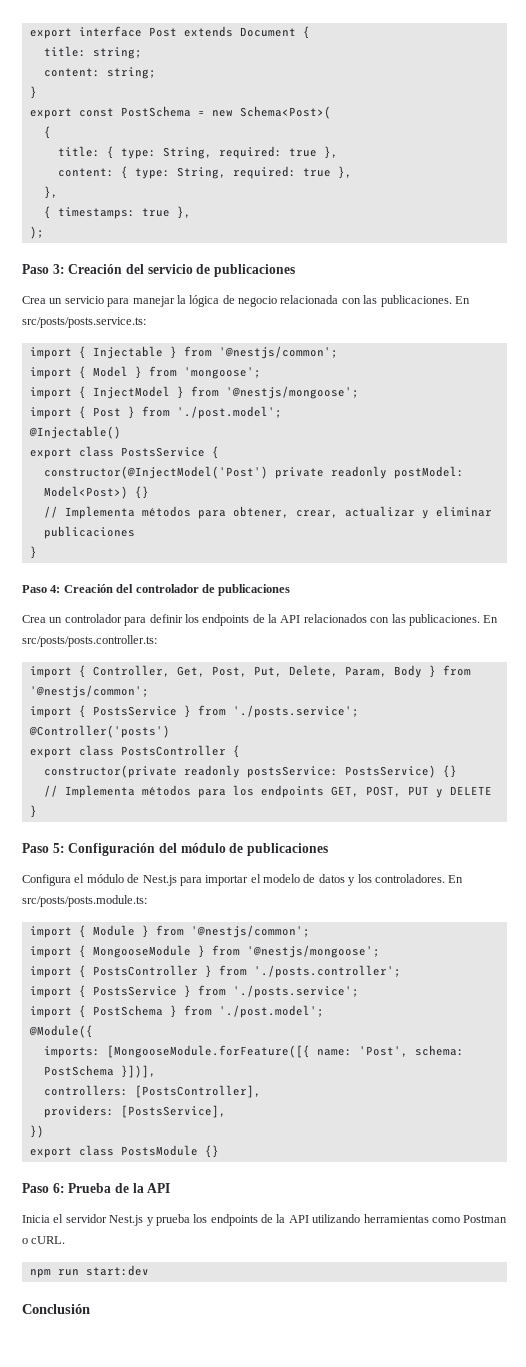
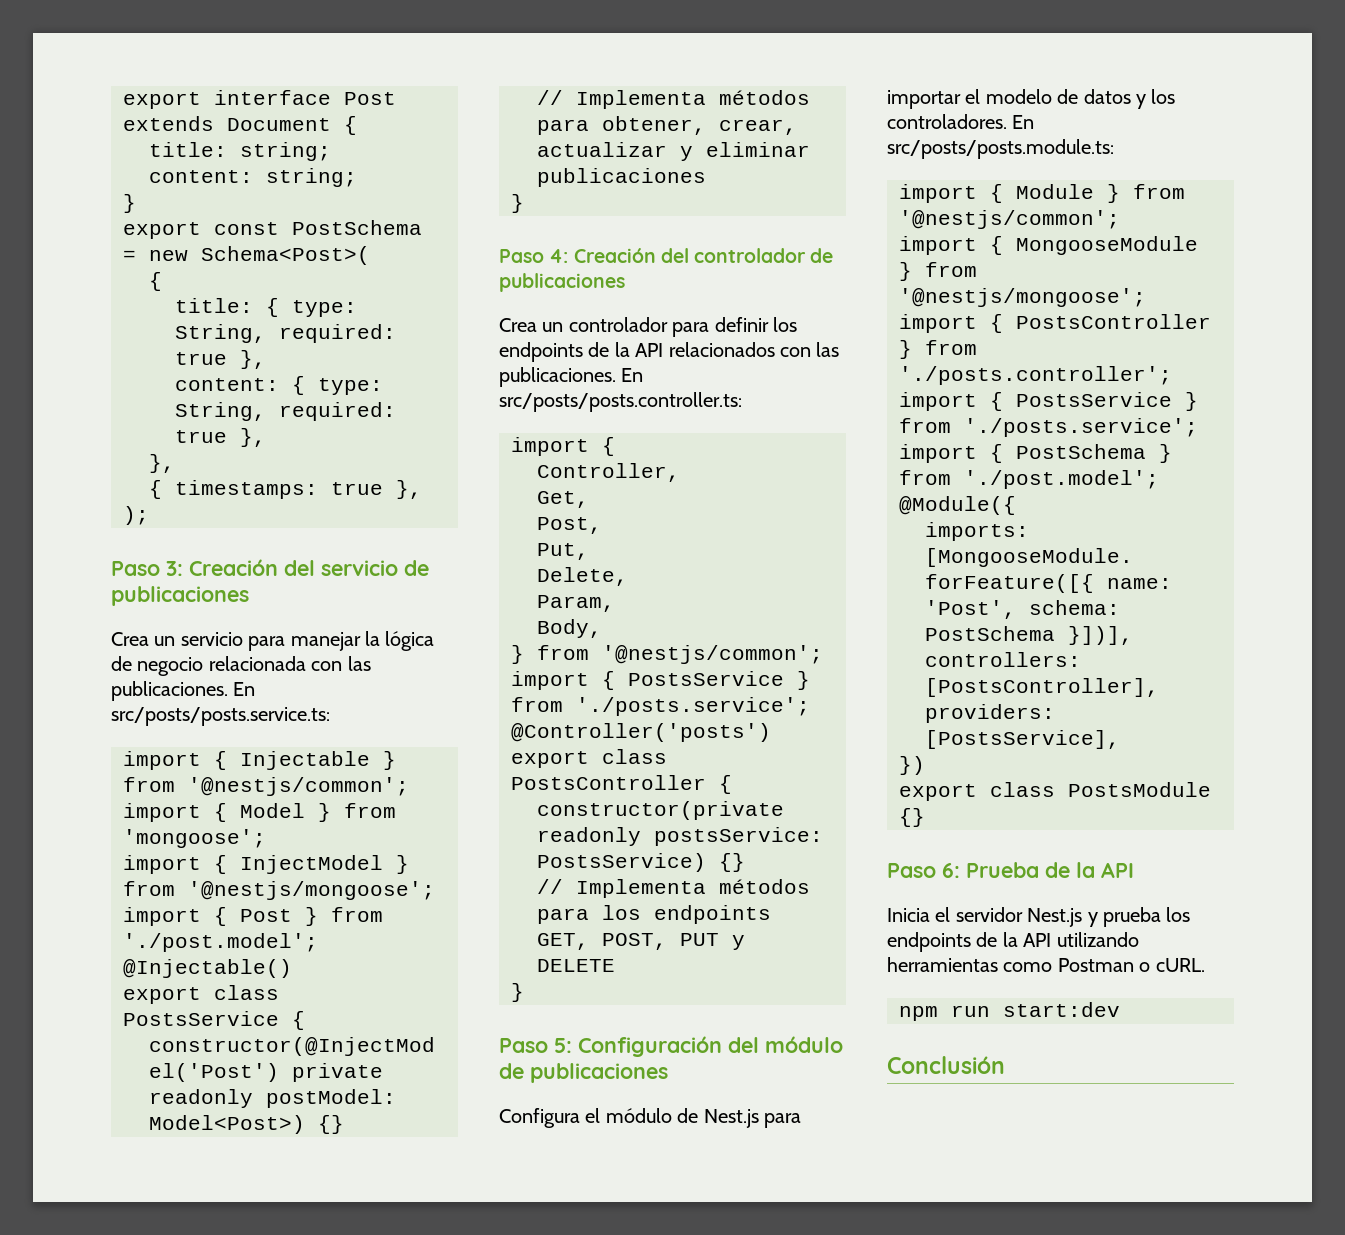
  En src/posts/posts.controller.ts:
- import { Controller, Get, Post, Put, Delete, Param, Body } from '@nestjs/common';
+ import {
+ Controller,
+ Get,
+ Post,
+ Put,
+ Delete,
+ Param,
+ Body,
+ } from '@nestjs/common';

